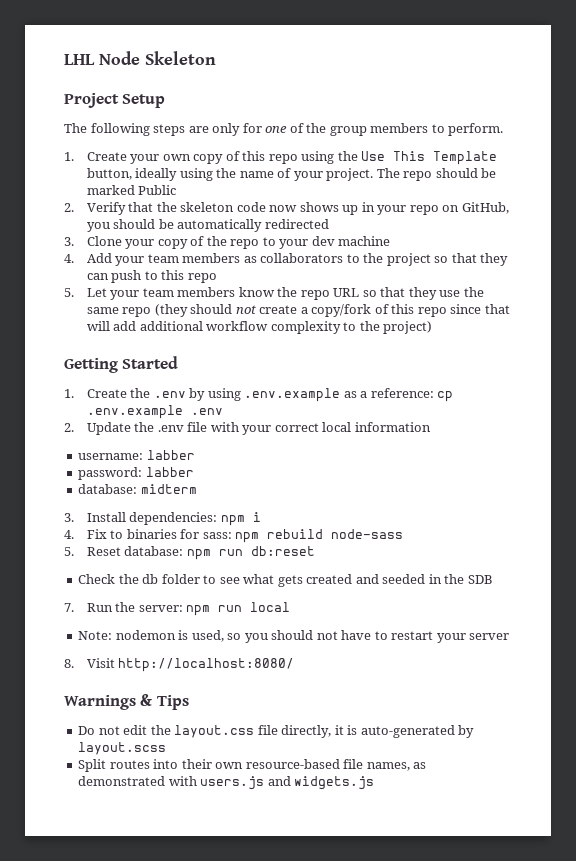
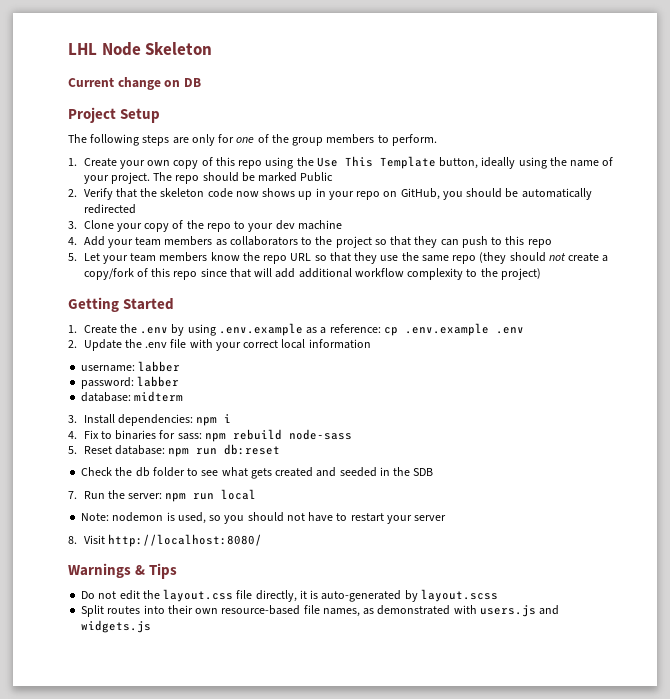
+ Current change on DB

